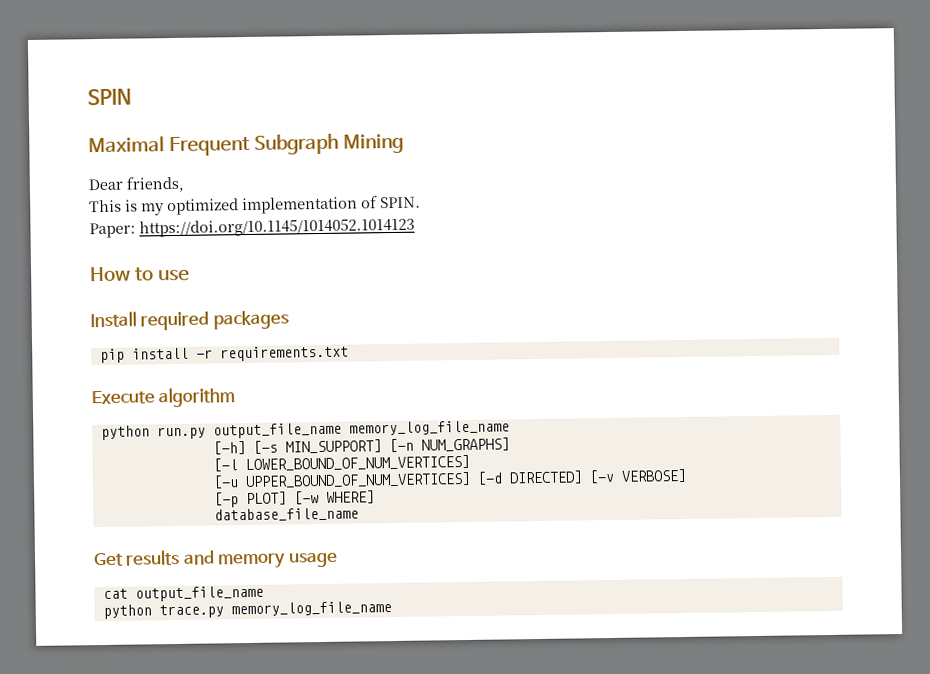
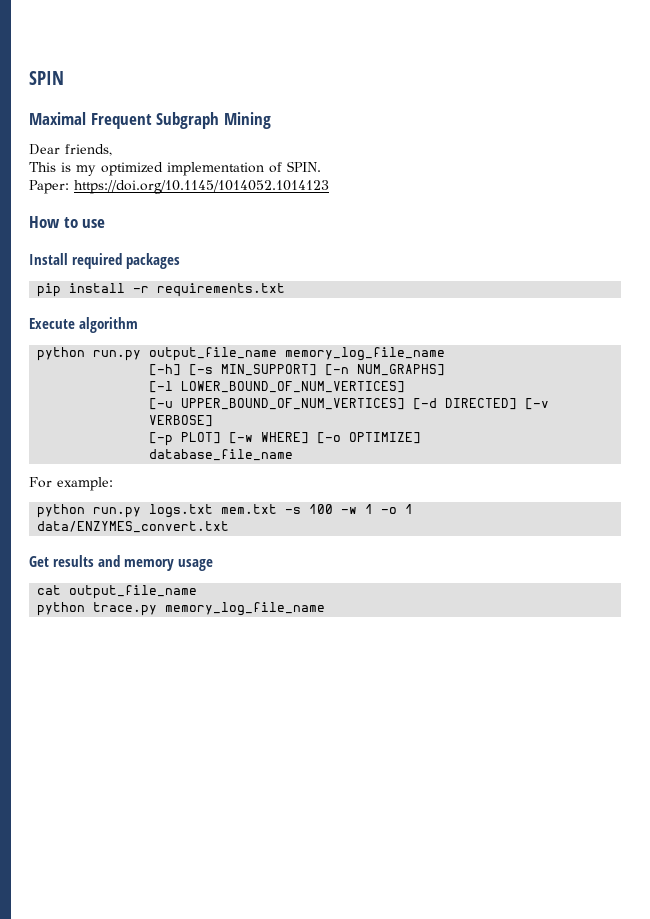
- [-p PLOT] [-w WHERE]
+ [-p PLOT] [-w WHERE] [-o OPTIMIZE]
+ For example:
+ python run.py logs.txt mem.txt -s 100 -w 1 -o 1 data/ENZYMES_convert.txt

